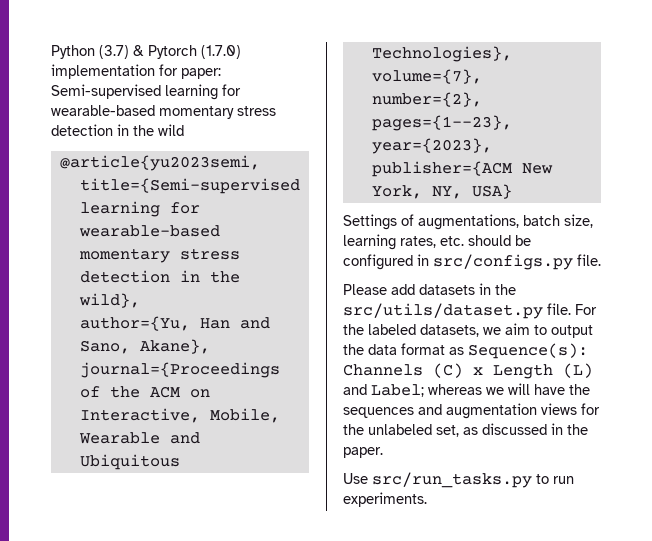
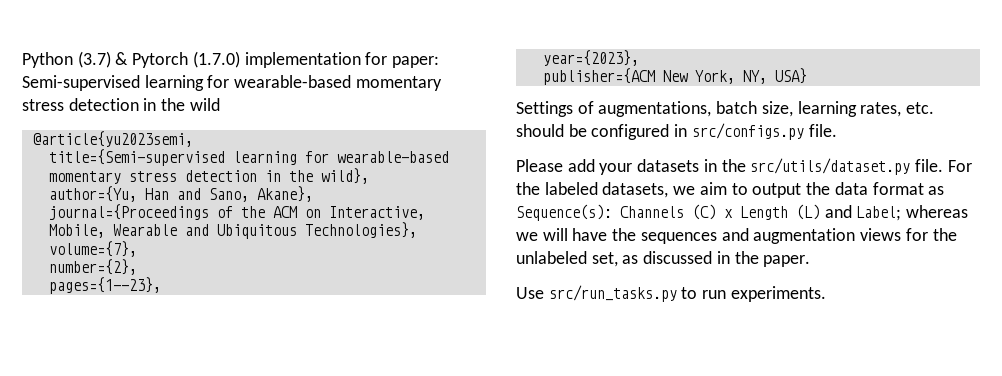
- Please add datasets in the src/utils/dataset.py file.
+ Please add your datasets in the src/utils/dataset.py file.

